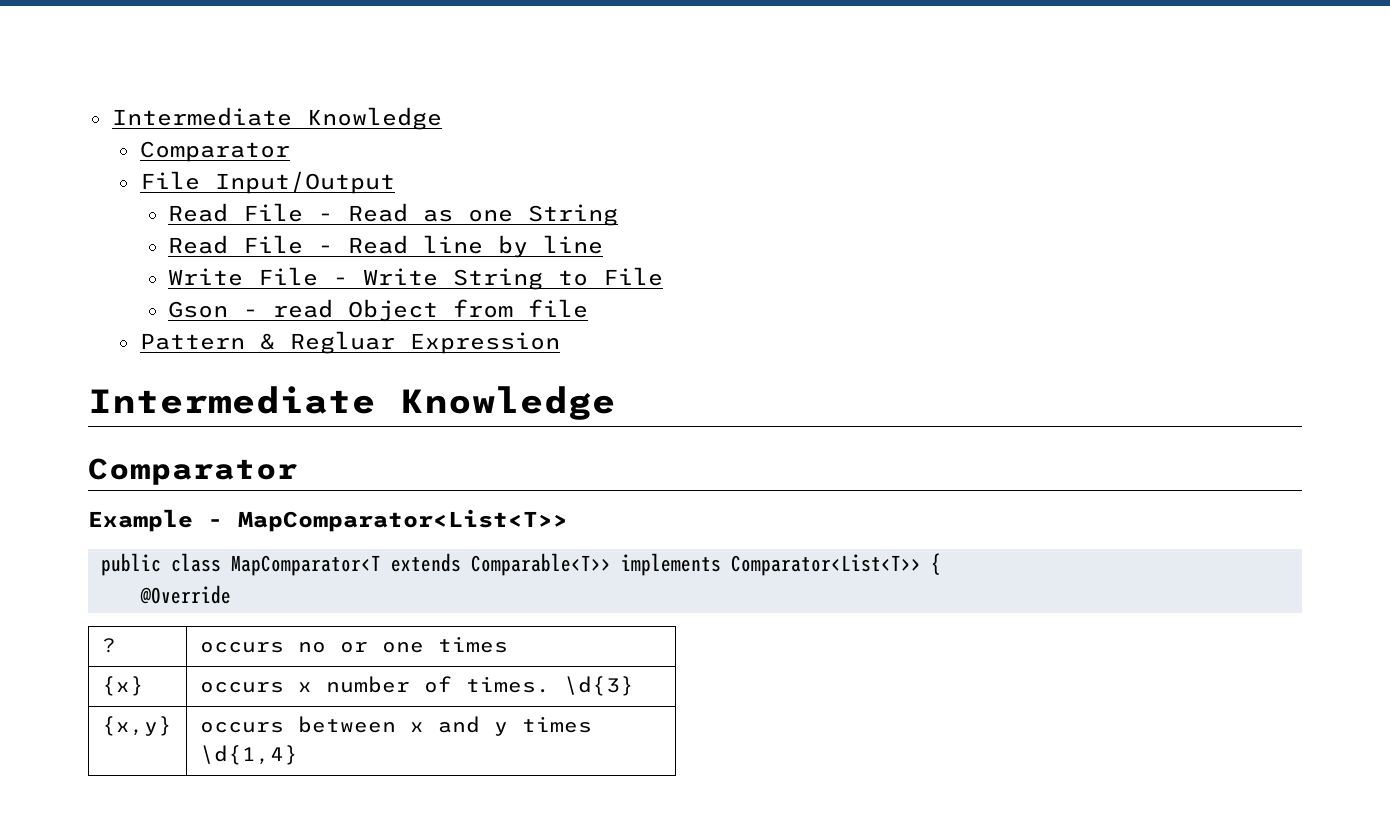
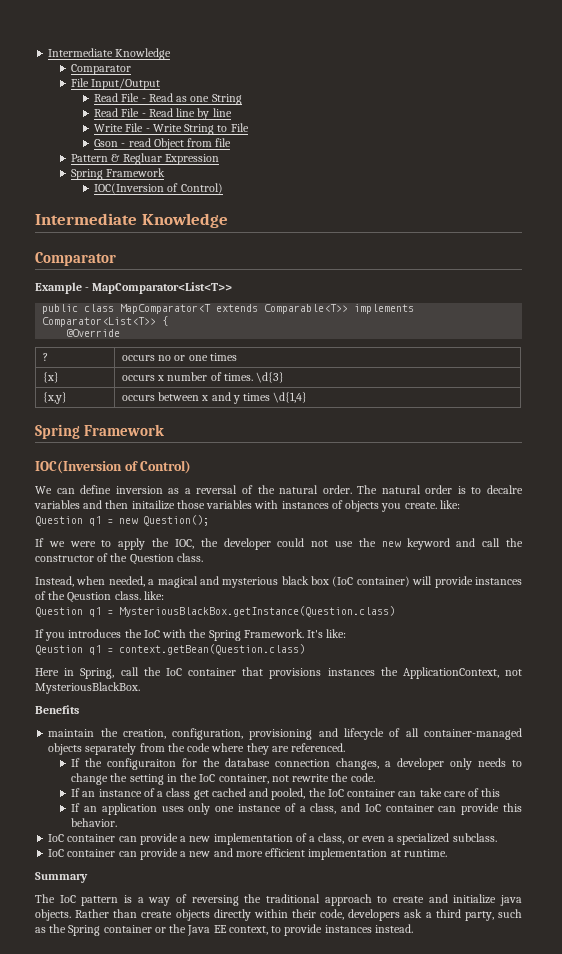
  Pattern & Regluar Expression
+ Spring Framework
+ IOC(Inversion of Control)
  {x,y} | occurs between x and y times \d{1,4}
+ Spring Framework
+ IOC(Inversion of Control)
+ We can define inversion as a reversal of the natural order. The natural order is to decalre variables and then initailize those variables with instances of objects you create. like:
+ Question q1 = new Question();
+ If we were to apply the IOC, the developer could not use the new keyword and call the constructor of the Question class.
+ Instead, when needed, a magical and mysterious black box (IoC container) will provide instances of the Qeustion class. like:
+ Question q1 = MysteriousBlackBox.getInstance(Question.class)
+ If you introduces the IoC with the Spring Framework. It's like:
+ Qeustion q1 = context.getBean(Question.class)
+ Here in Spring, call the IoC container that provisions instances the ApplicationContext, not MysteriousBlackBox.
+ Benefits
+ maintain the creation, configuration, provisioning and lifecycle of all container-managed objects separately from the code where they are referenced.
+ If the configuraiton for the database connection changes, a developer only needs to change the setting in the IoC container, not rewrite the code.
+ If an instance of a class get cached and pooled, the IoC container can take care of this
+ If an application uses only one instance of a class, and IoC container can provide this behavior.
+ IoC container can provide a new implementation of a class, or even a specialized subclass.
+ IoC container can provide a new and more efficient implementation at runtime.
+ Summary
+ The IoC pattern is a way of reversing the traditional approach to create and initialize java objects. Rather than create objects directly within their code, developers ask a third party, such as the Spring container or the Java EE context, to provide instances instead.

